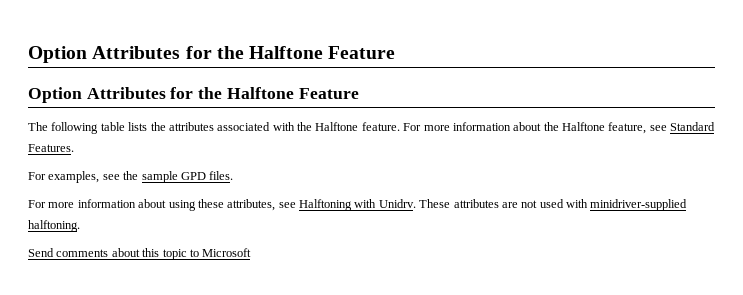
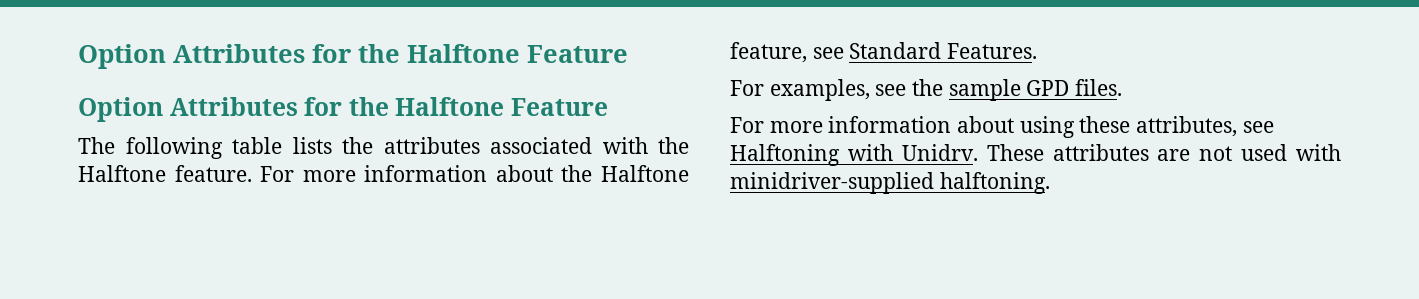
- Send comments about this topic to Microsoft

